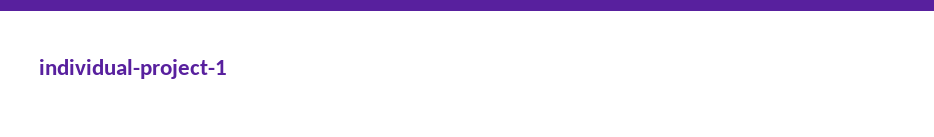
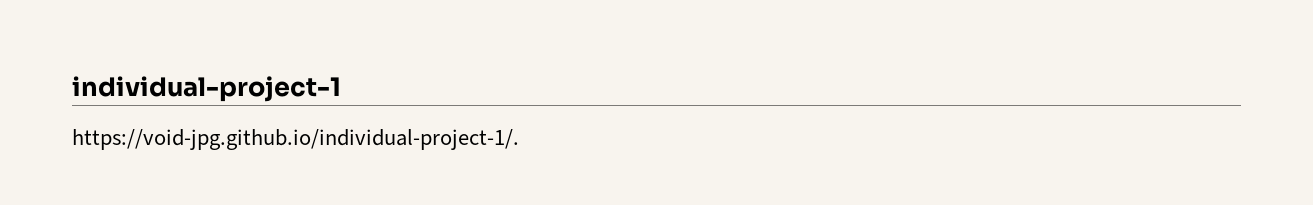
+ https://void-jpg.github.io/individual-project-1/.

